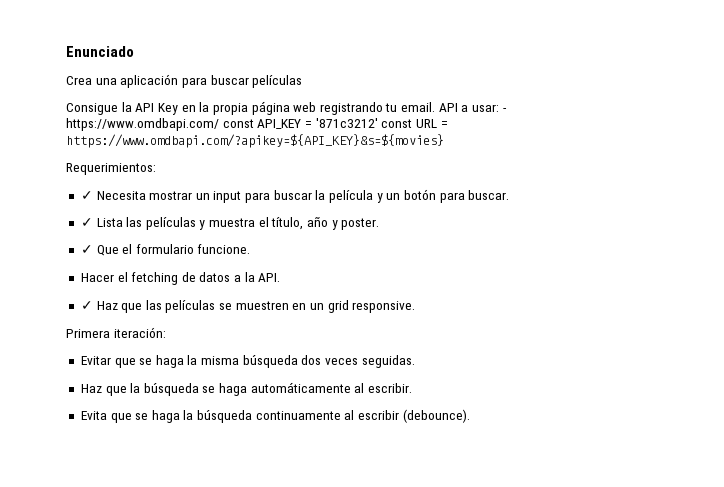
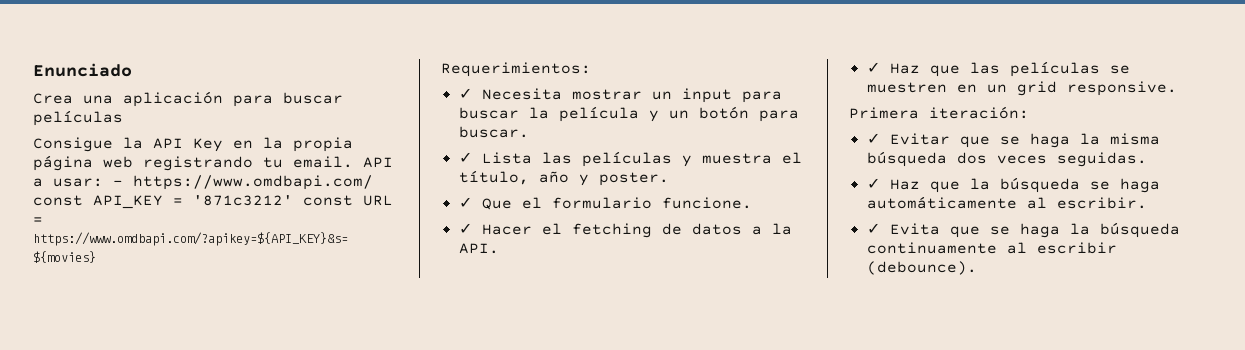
- Hacer el fetching de datos a la API.
+ ✓ Hacer el fetching de datos a la API.
- Evitar que se haga la misma búsqueda dos veces seguidas.
+ ✓ Evitar que se haga la misma búsqueda dos veces seguidas.
- Haz que la búsqueda se haga automáticamente al escribir.
+ ✓ Haz que la búsqueda se haga automáticamente al escribir.
- Evita que se haga la búsqueda continuamente al escribir (debounce).
+ ✓ Evita que se haga la búsqueda continuamente al escribir (debounce).

